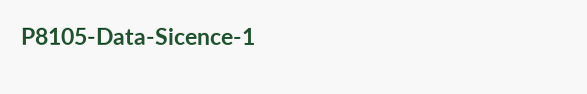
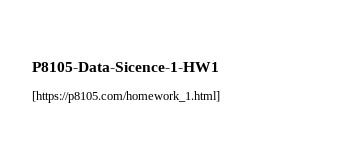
- P8105-Data-Sicence-1
+ P8105-Data-Sicence-1-HW1
+ [https://p8105.com/homework_1.html]

